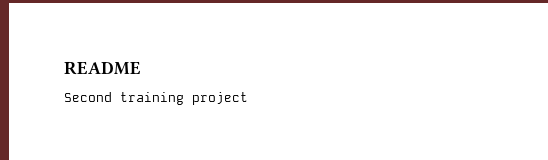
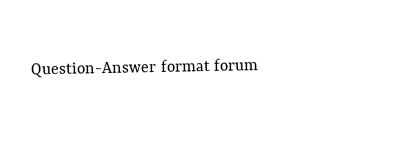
- README
- Second training project
+ Question-Answer format forum

